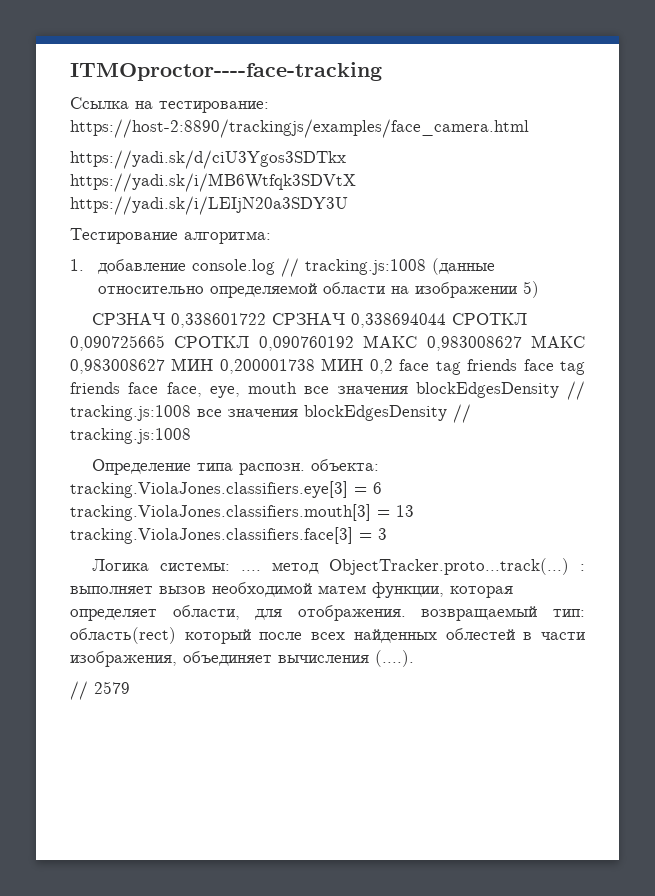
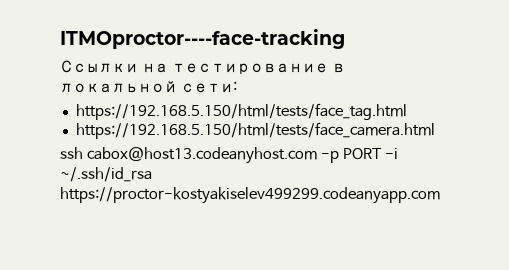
- Ссылка на тестирование: https://host-2:8890/trackingjs/examples/face_camera.html
- https://yadi.sk/d/ciU3Ygos3SDTkx https://yadi.sk/i/MB6Wtfqk3SDVtX https://yadi.sk/i/LEIjN20a3SDY3U
- Тестирование алгоритма:
- 1. добавление console.log // tracking.js:1008 (данные относительно определяемой области на изображении 5)
- СРЗНАЧ 0,338601722 СРЗНАЧ 0,338694044 СРОТКЛ 0,090725665 СРОТКЛ 0,090760192 МАКС 0,983008627 МАКС 0,983008627 МИН 0,200001738 МИН 0,2 face tag friends face tag friends face face, eye, mouth все значения blockEdgesDensity // tracking.js:1008 все значения blockEdgesDensity // tracking.js:1008
- Определение типа распозн. объекта: tracking.ViolaJones.classifiers.eye[3] = 6 tracking.ViolaJones.classifiers.mouth[3] = 13 tracking.ViolaJones.classifiers.face[3] = 3
- Логика системы: .... метод ObjectTracker.proto...track(...) : выполняет вызов необходимой матем функции, которая определяет области, для отображения. возвращаемый тип: область(rect) который после всех найденных облестей в части изображения, объединяет вычисления (....).
- // 2579
+ Ссылки на тестирование в локальной сети:
+ https://192.168.5.150/html/tests/face_tag.html
+ https://192.168.5.150/html/tests/face_camera.html
+ ssh cabox@host13.codeanyhost.com -p PORT -i ~/.ssh/id_rsa https://proctor-kostyakiselev499299.codeanyapp.com

